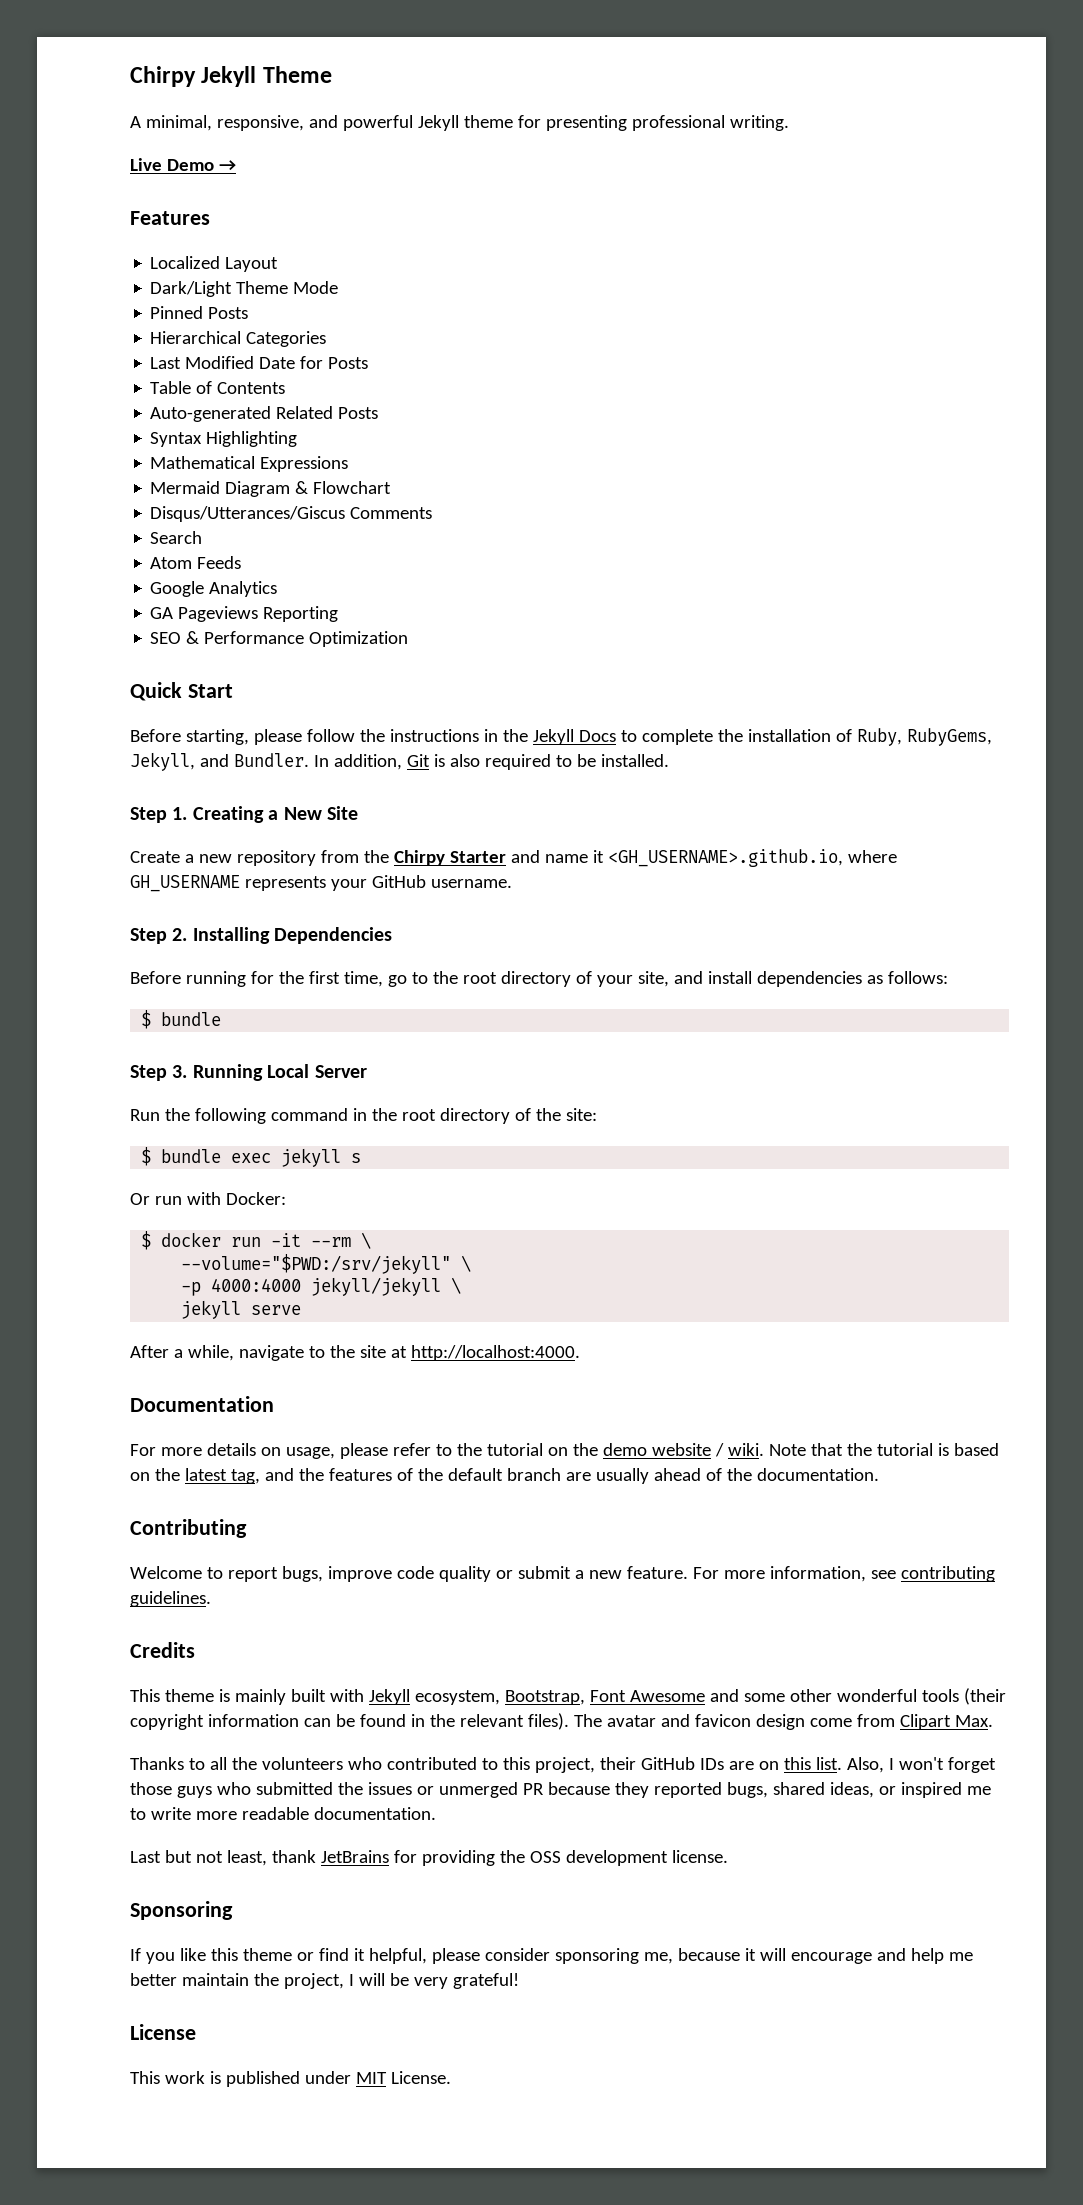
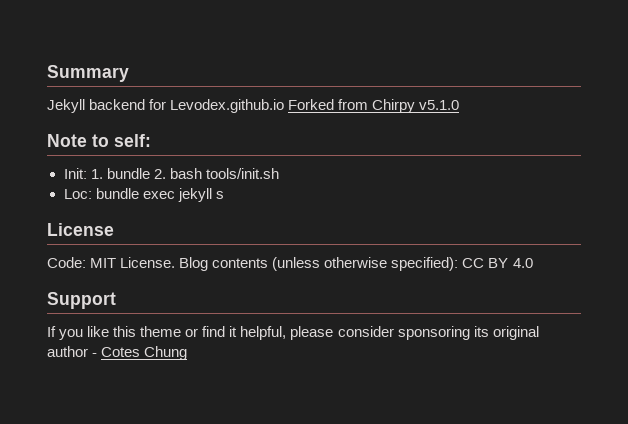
- Chirpy Jekyll Theme
- A minimal, responsive, and powerful Jekyll theme for presenting professional writing.
- Live Demo →
- Features
- Localized Layout
- Dark/Light Theme Mode
- Pinned Posts
- Hierarchical Categories
- Last Modified Date for Posts
- Table of Contents
- Auto-generated Related Posts
- Syntax Highlighting
- Mathematical Expressions
- Mermaid Diagram & Flowchart
- Disqus/Utterances/Giscus Comments
- Search
- Atom Feeds
- Google Analytics
- GA Pageviews Reporting
- SEO & Performance Optimization
- Quick Start
- Before starting, please follow the instructions in the Jekyll Docs to complete the installation of Ruby, RubyGems, Jekyll, and Bundler. In addition, Git is also required to be installed.
- Step 1. Creating a New Site
- Create a new repository from the Chirpy Starter and name it <GH_USERNAME>.github.io, where GH_USERNAME represents your GitHub username.
- Step 2. Installing Dependencies
- Before running for the first time, go to the root directory of your site, and install dependencies as follows:
- $ bundle
- Step 3. Running Local Server
- Run the following command in the root directory of the site:
- $ bundle exec jekyll s
- Or run with Docker:
- $ docker run -it --rm \
- --volume="$PWD:/srv/jekyll" \
- -p 4000:4000 jekyll/jekyll \
- jekyll serve
- After a while, navigate to the site at http://localhost:4000.
- Documentation
- For more details on usage, please refer to the tutorial on the demo website / wiki. Note that the tutorial is based on the latest tag, and the features of the default branch are usually ahead of the documentation.
- Contributing
- Welcome to report bugs, improve code quality or submit a new feature. For more information, see contributing guidelines.
- Credits
- This theme is mainly built with Jekyll ecosystem, Bootstrap, Font Awesome and some other wonderful tools (their copyright information can be found in the relevant files). The avatar and favicon design come from Clipart Max.
- Thanks to all the volunteers who contributed to this project, their GitHub IDs are on this list. Also, I won't forget those guys who submitted the issues or unmerged PR because they reported bugs, shared ideas, or inspired me to write more readable documentation.
- Last but not least, thank JetBrains for providing the OSS development license.
- Sponsoring
+ Summary
+ Jekyll backend for Levodex.github.io Forked from Chirpy v5.1.0
+ Note to self:
+ Init: 1. bundle 2. bash tools/init.sh
+ Loc: bundle exec jekyll s
+ License
+ Code: MIT License. Blog contents (unless otherwise specified): CC BY 4.0
+ Support
- If you like this theme or find it helpful, please consider sponsoring me, because it will encourage and help me better maintain the project, I will be very grateful!
- License
- This work is published under MIT License.
+ If you like this theme or find it helpful, please consider sponsoring its original author - Cotes Chung

